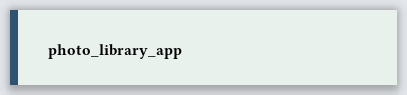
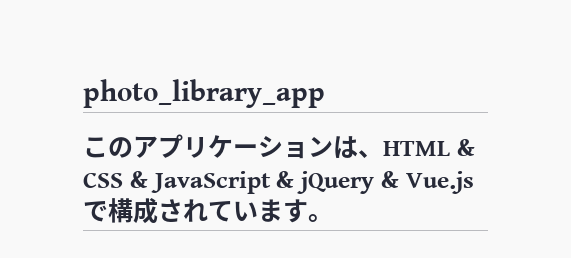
+ このアプリケーションは、HTML & CSS & JavaScript & jQuery & Vue.jsで構成されています。

